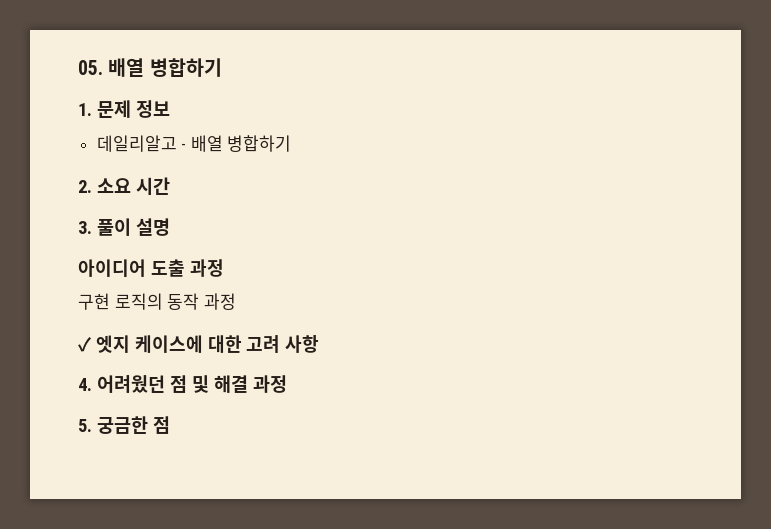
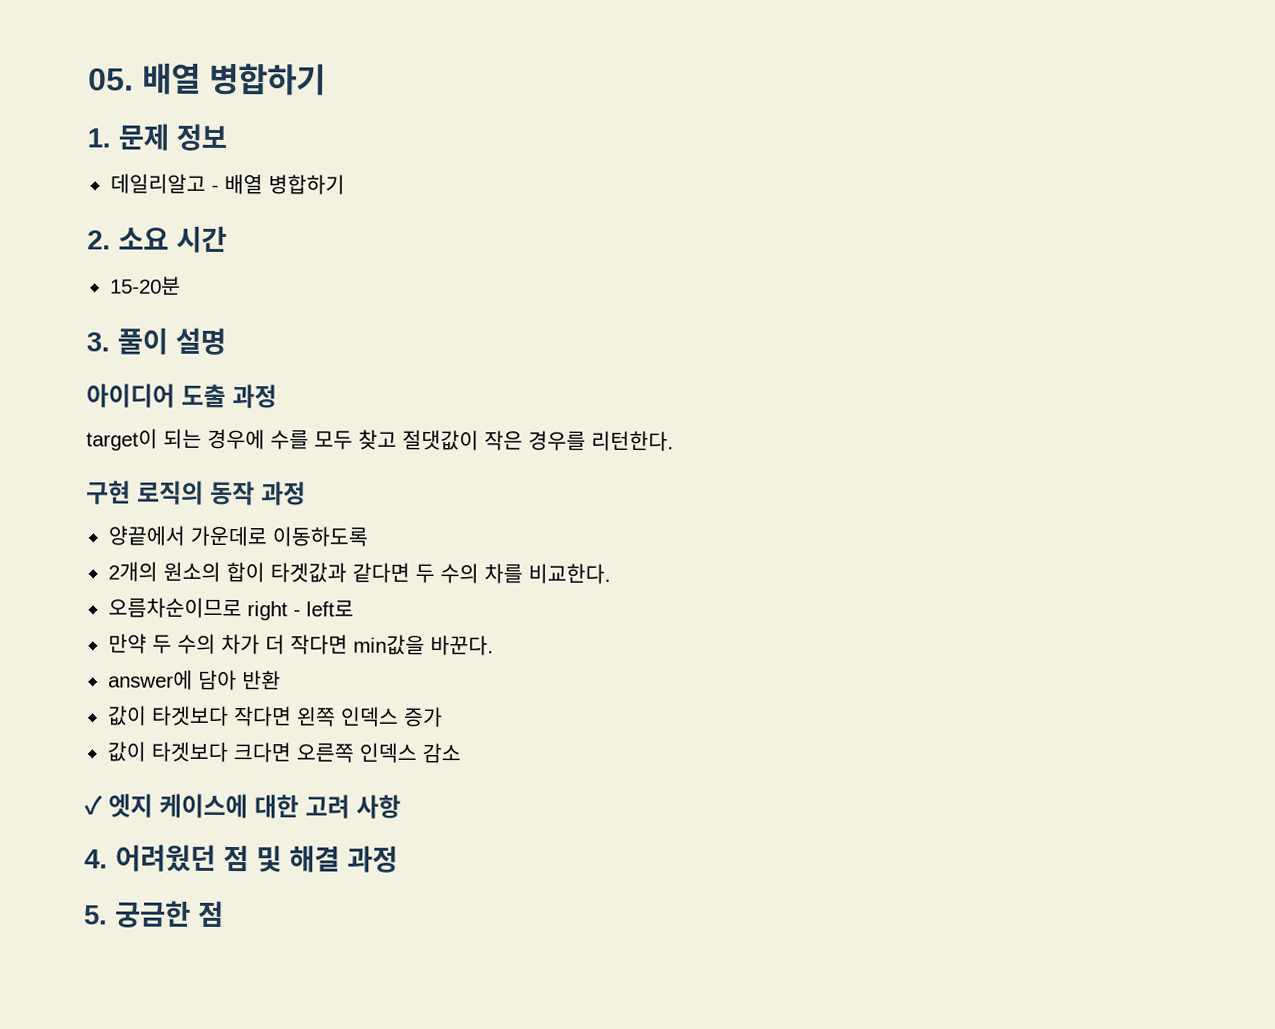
+ 15-20분
+ target이 되는 경우에 수를 모두 찾고 절댓값이 작은 경우를 리턴한다.
  구현 로직의 동작 과정
+ 양끝에서 가운데로 이동하도록
+ 2개의 원소의 합이 타겟값과 같다면 두 수의 차를 비교한다.
+ 오름차순이므로 right - left로
+ 만약 두 수의 차가 더 작다면 min값을 바꾼다.
+ answer에 담아 반환
+ 값이 타겟보다 작다면 왼쪽 인덱스 증가
+ 값이 타겟보다 크다면 오른쪽 인덱스 감소

